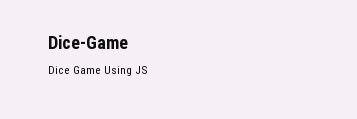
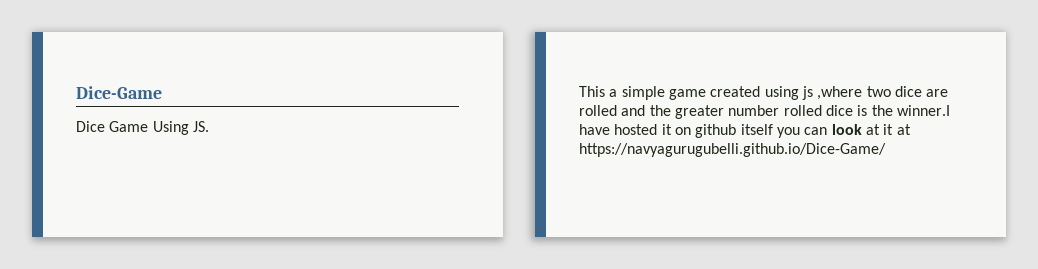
- Dice Game Using JS
+ Dice Game Using JS.
+ This a simple game created using js ,where two dice are rolled and the greater number rolled dice is the winner.I have hosted it on github itself you can look at it at https://navyagurugubelli.github.io/Dice-Game/

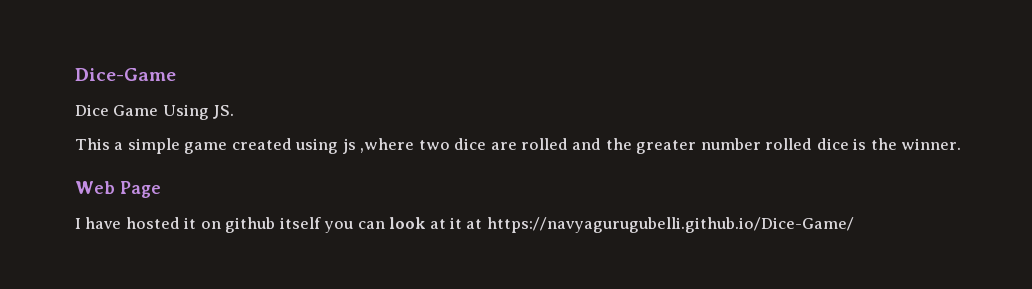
- This a simple game created using js ,where two dice are rolled and the greater number rolled dice is the winner.I have hosted it on github itself you can look at it at https://navyagurugubelli.github.io/Dice-Game/
+ This a simple game created using js ,where two dice are rolled and the greater number rolled dice is the winner.
+ Web Page
+ I have hosted it on github itself you can look at it at https://navyagurugubelli.github.io/Dice-Game/

